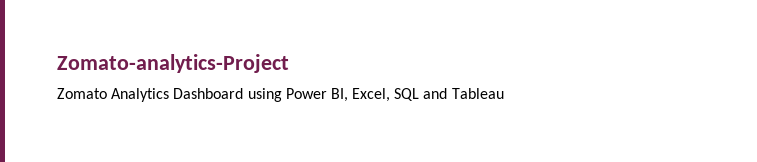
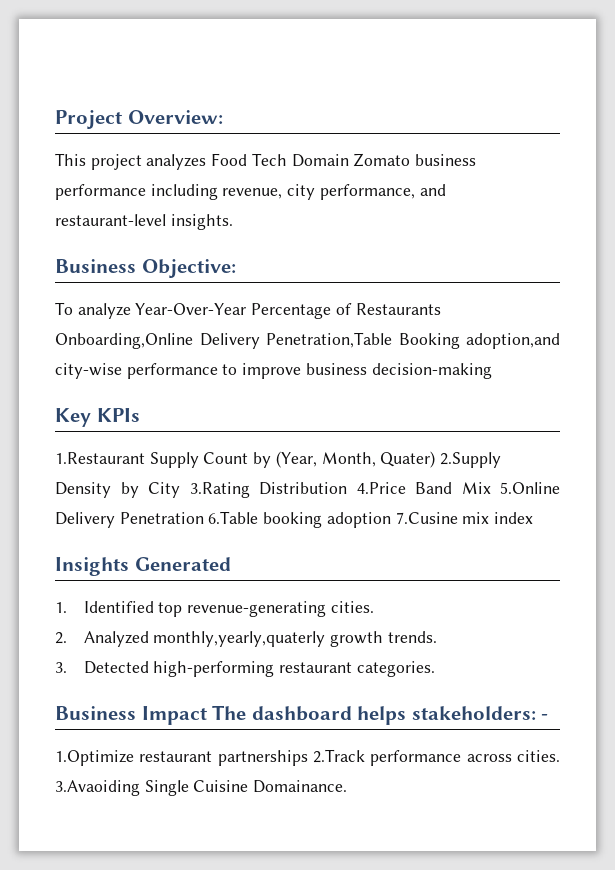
- Zomato-analytics-Project
- Zomato Analytics Dashboard using Power BI, Excel, SQL and Tableau
+ Project Overview:
+ This project analyzes Food Tech Domain Zomato business performance including revenue, city performance, and restaurant-level insights.
+ Business Objective:
+ To analyze Year-Over-Year Percentage of Restaurants Onboarding,Online Delivery Penetration,Table Booking adoption,and city-wise performance to improve business decision-making
+ Key KPIs
+ 1.Restaurant Supply Count by (Year, Month, Quater) 2.Supply Density by City 3.Rating Distribution 4.Price Band Mix 5.Online Delivery Penetration 6.Table booking adoption 7.Cusine mix index
+ Insights Generated
+ 1. Identified top revenue-generating cities.
+ 2. Analyzed monthly,yearly,quaterly growth trends.
+ 3. Detected high-performing restaurant categories.
+ Business Impact The dashboard helps stakeholders: -
+ 1.Optimize restaurant partnerships 2.Track performance across cities. 3.Avaoiding Single Cuisine Domainance.

